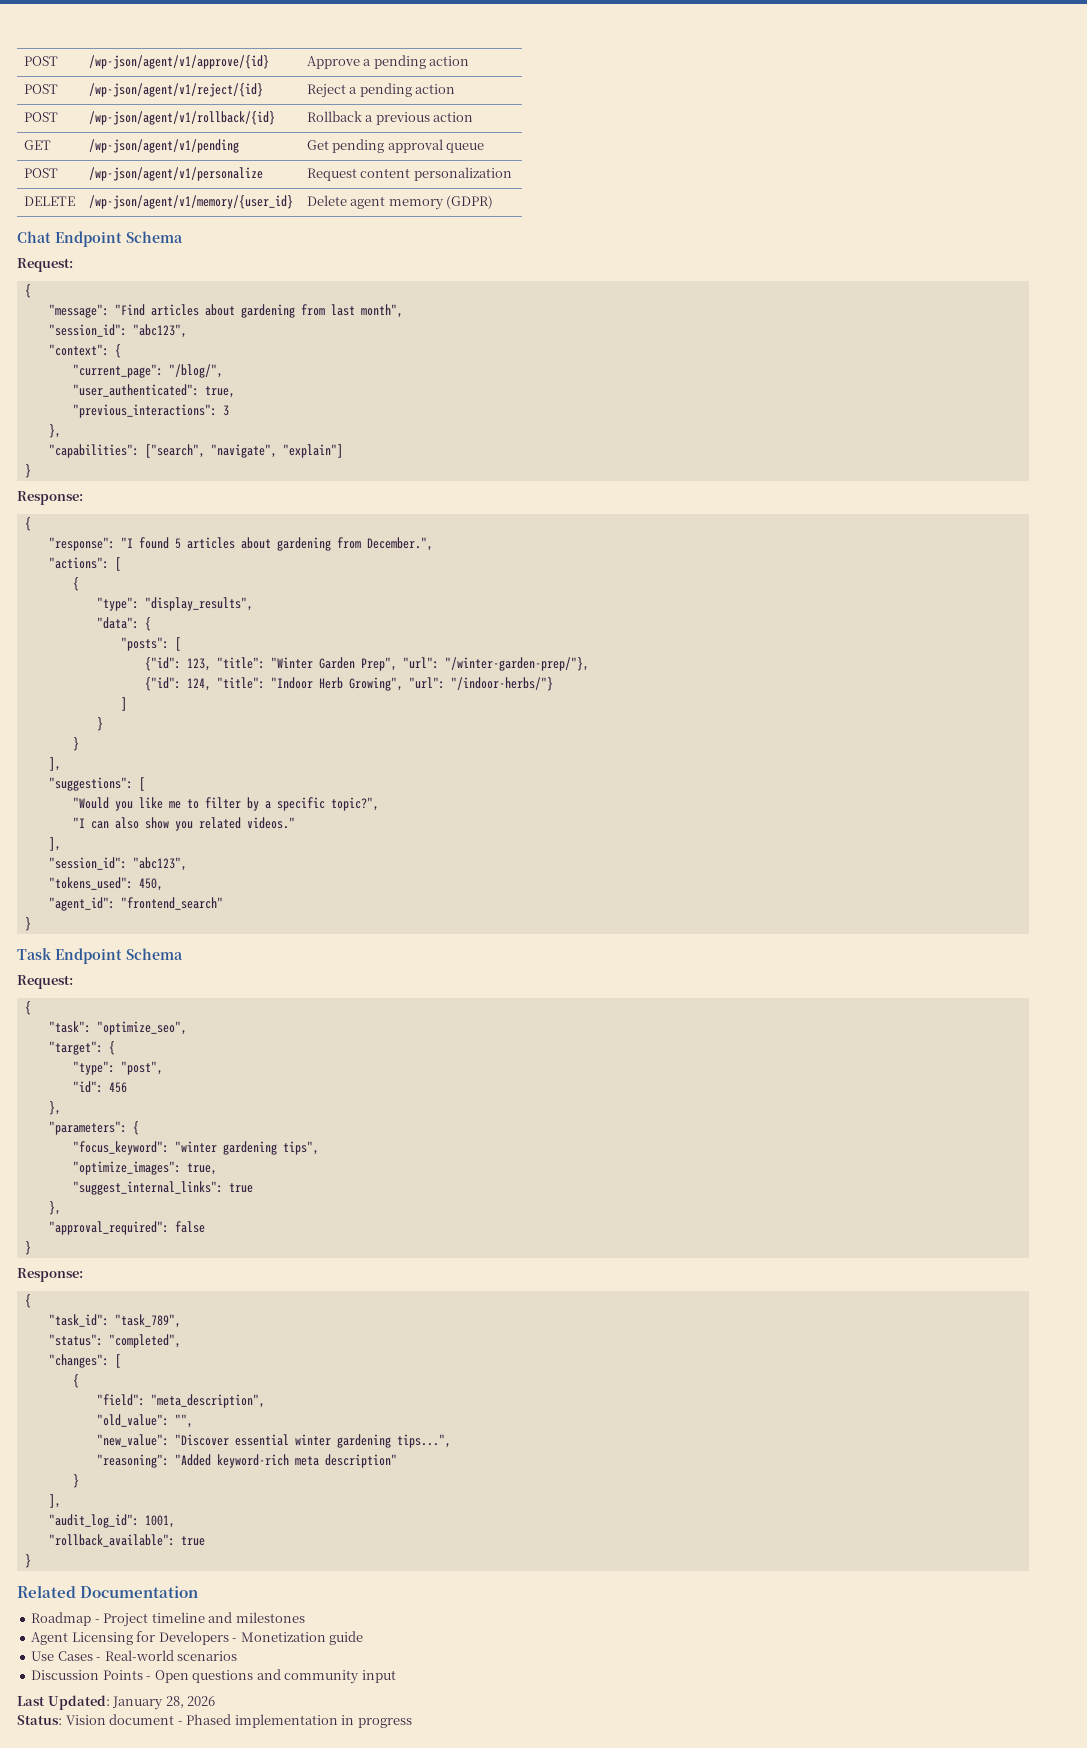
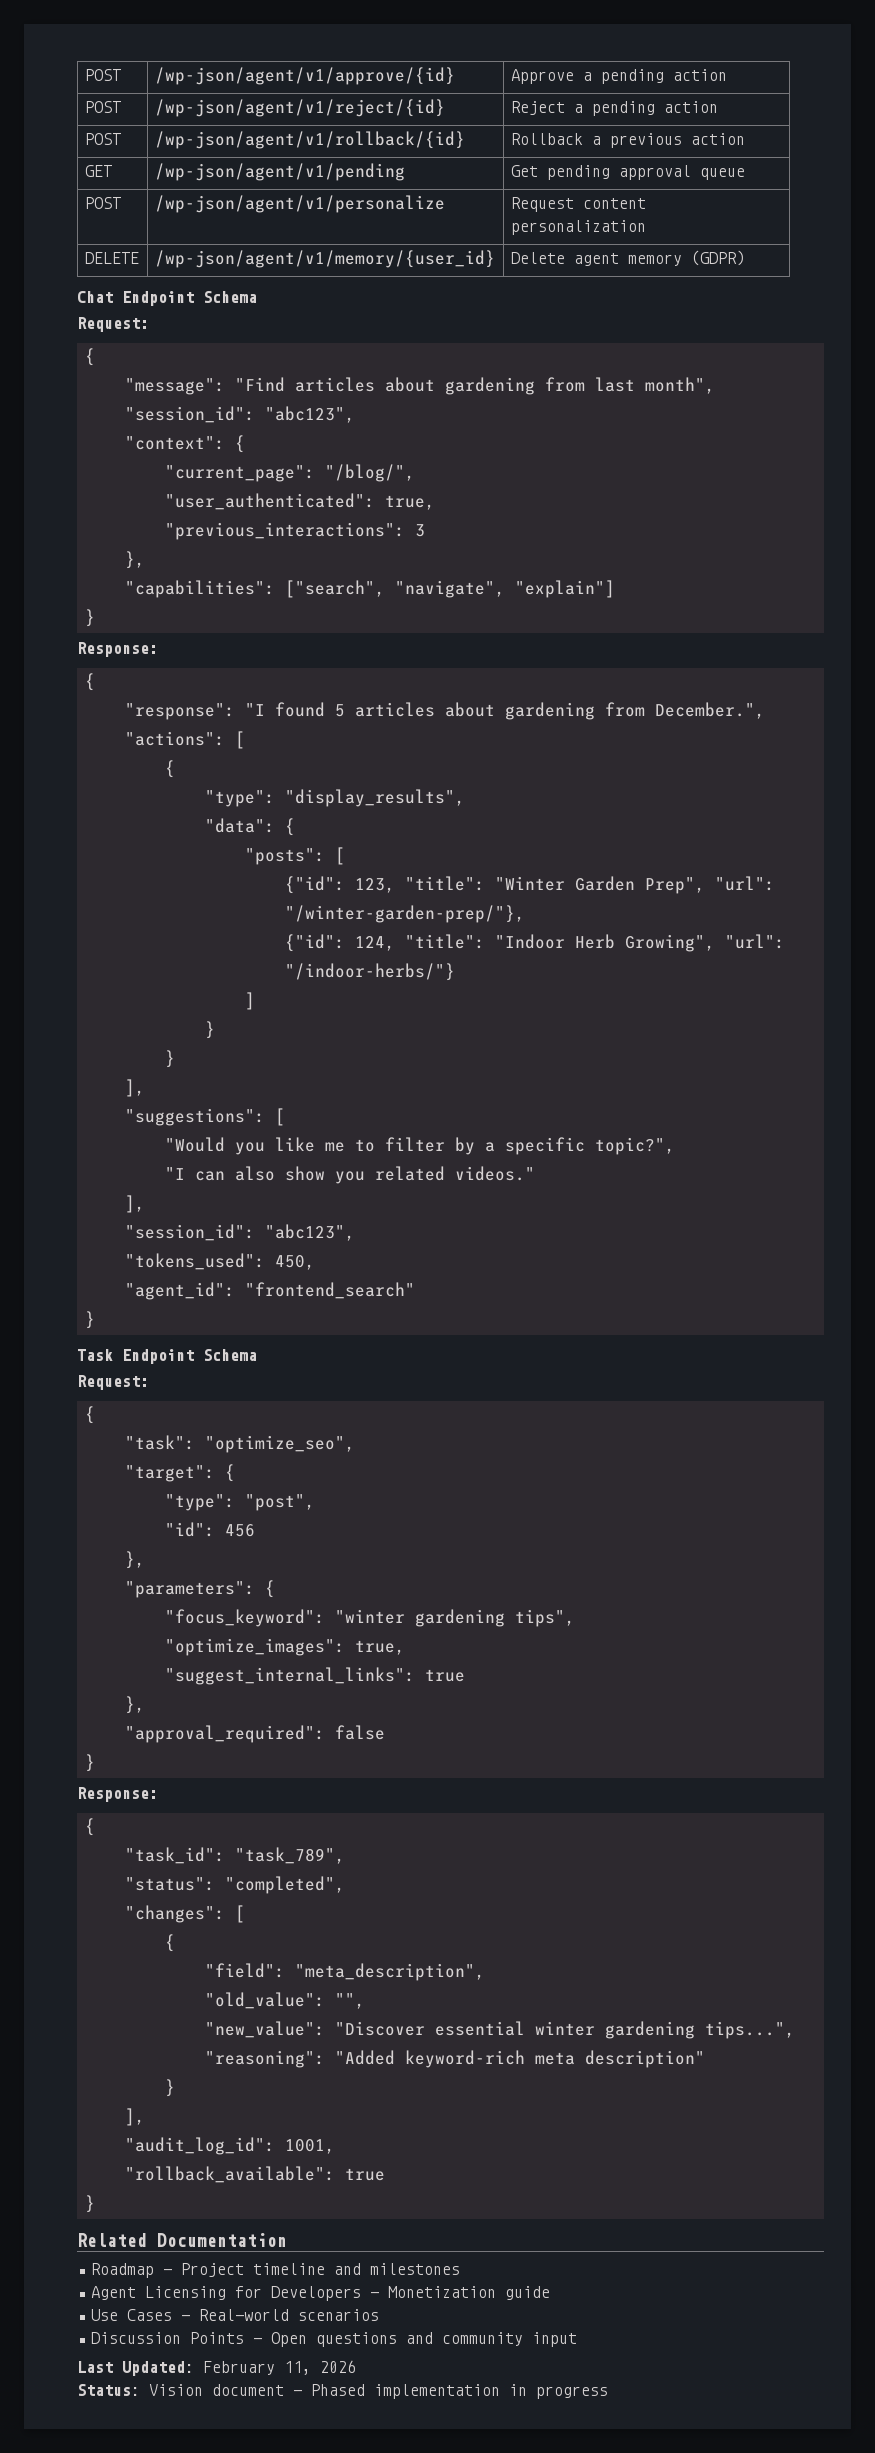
- Last Updated: January 28, 2026
+ Last Updated: February 11, 2026

